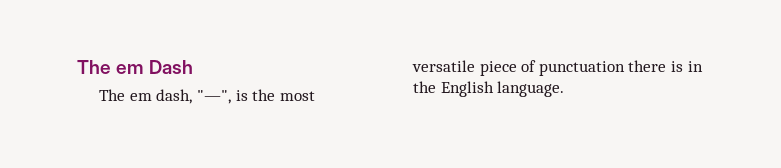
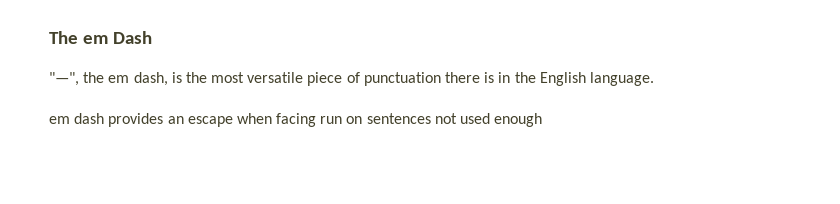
- The em dash, "—", is the most versatile piece of punctuation there is in the English language.
+ "—", the em dash, is the most versatile piece of punctuation there is in the English language.
+ em dash provides an escape when facing run on sentences not used enough

